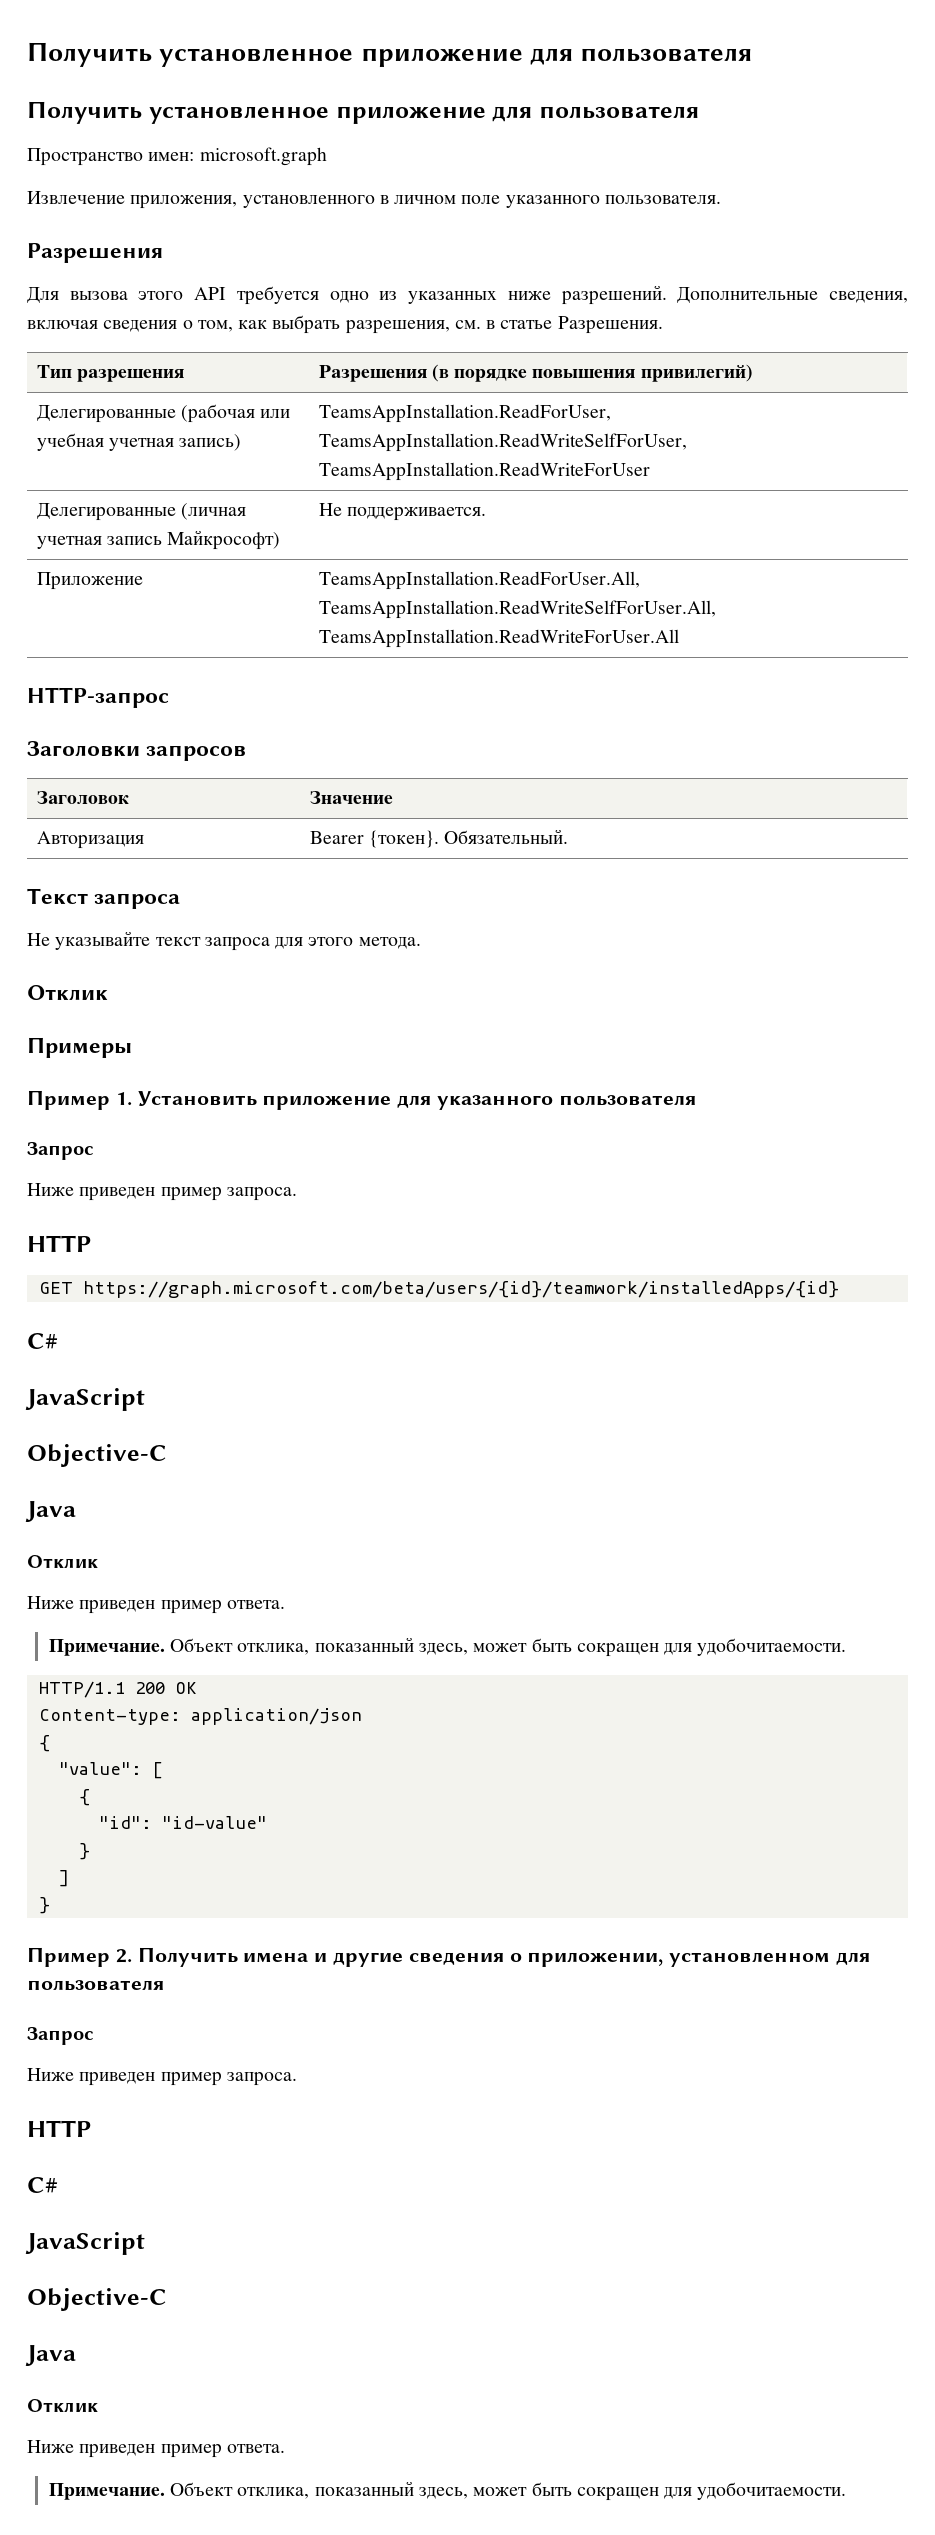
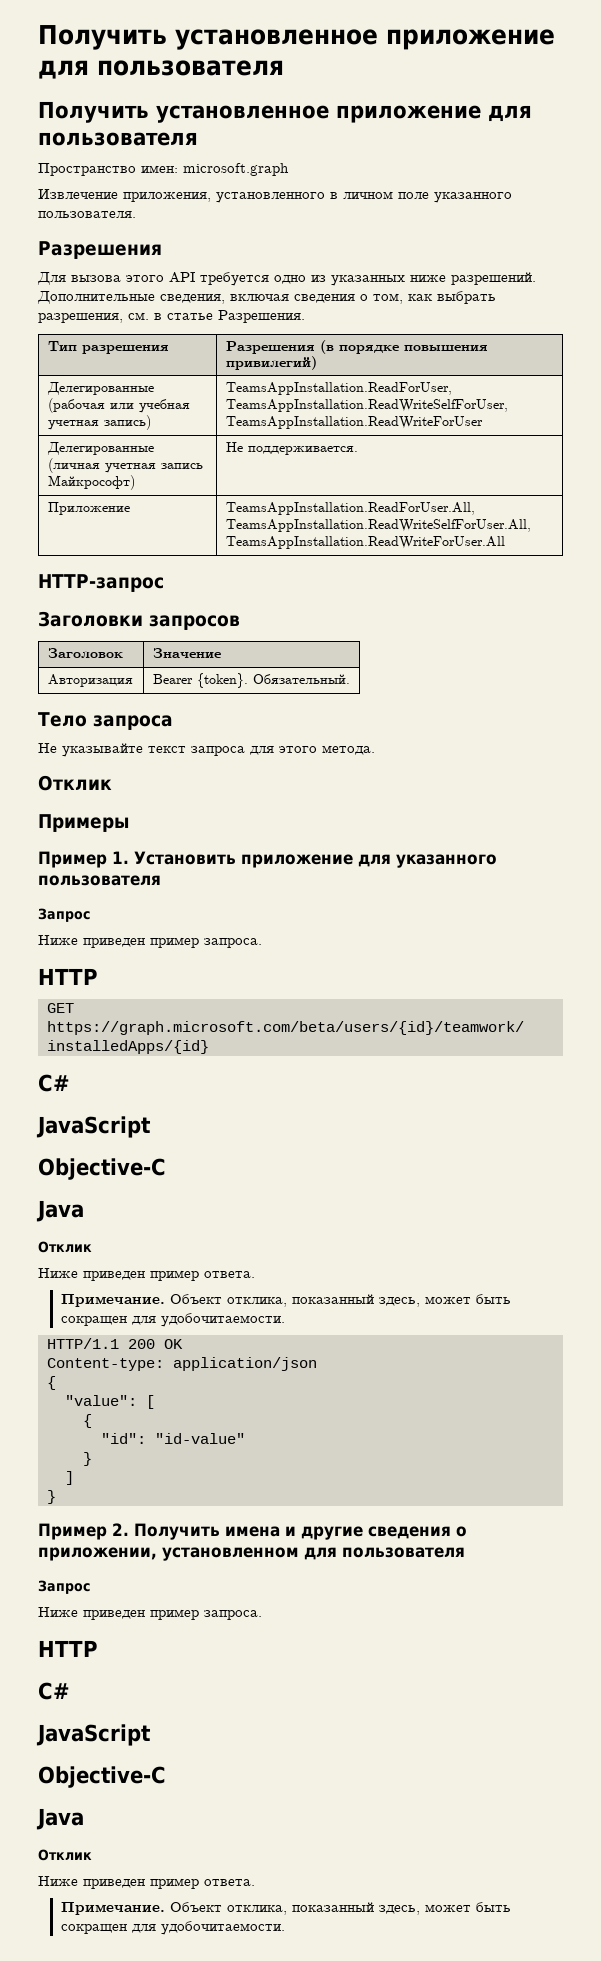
- Авторизация | Bearer {токен}. Обязательный.
+ Авторизация | Bearer {token}. Обязательный.
- Текст запроса
+ Тело запроса

